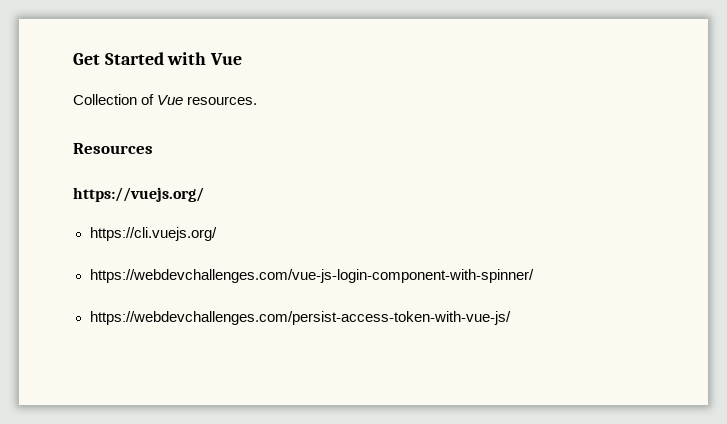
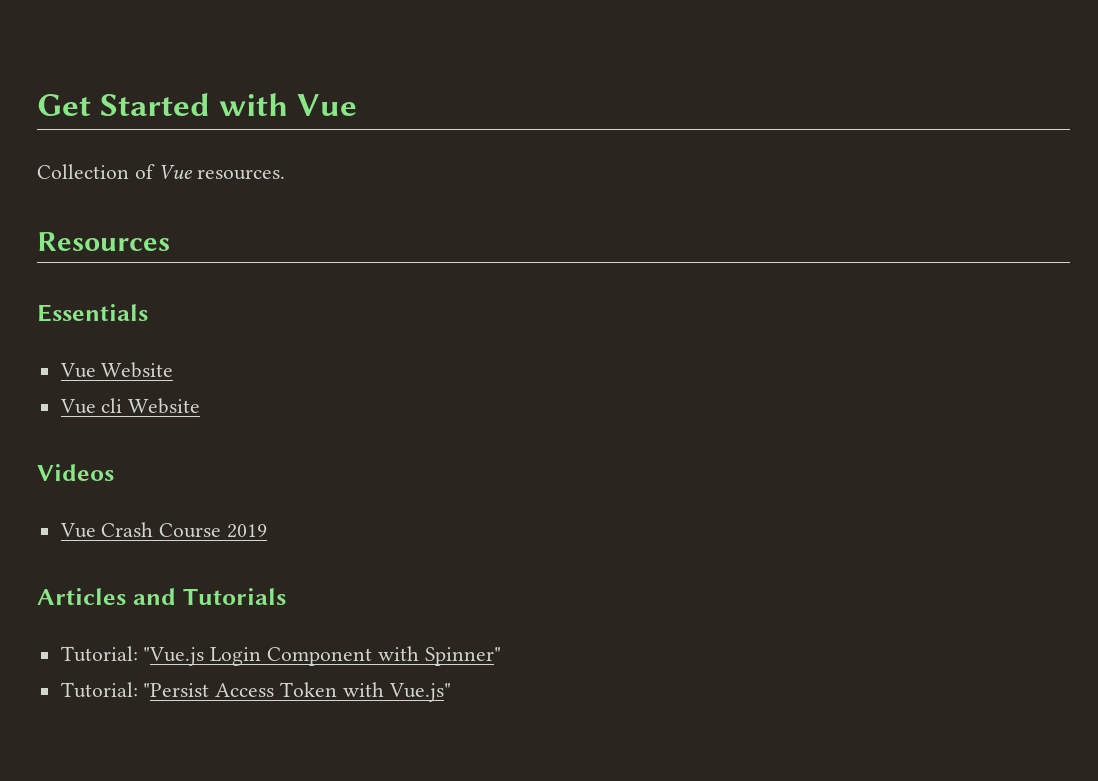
- https://vuejs.org/
- https://cli.vuejs.org/
- https://webdevchallenges.com/vue-js-login-component-with-spinner/
- https://webdevchallenges.com/persist-access-token-with-vue-js/
+ Essentials
+ Vue Website
+ Vue cli Website
+ Videos
+ Vue Crash Course 2019
+ Articles and Tutorials
+ Tutorial: "Vue.js Login Component with Spinner"
+ Tutorial: "Persist Access Token with Vue.js"

